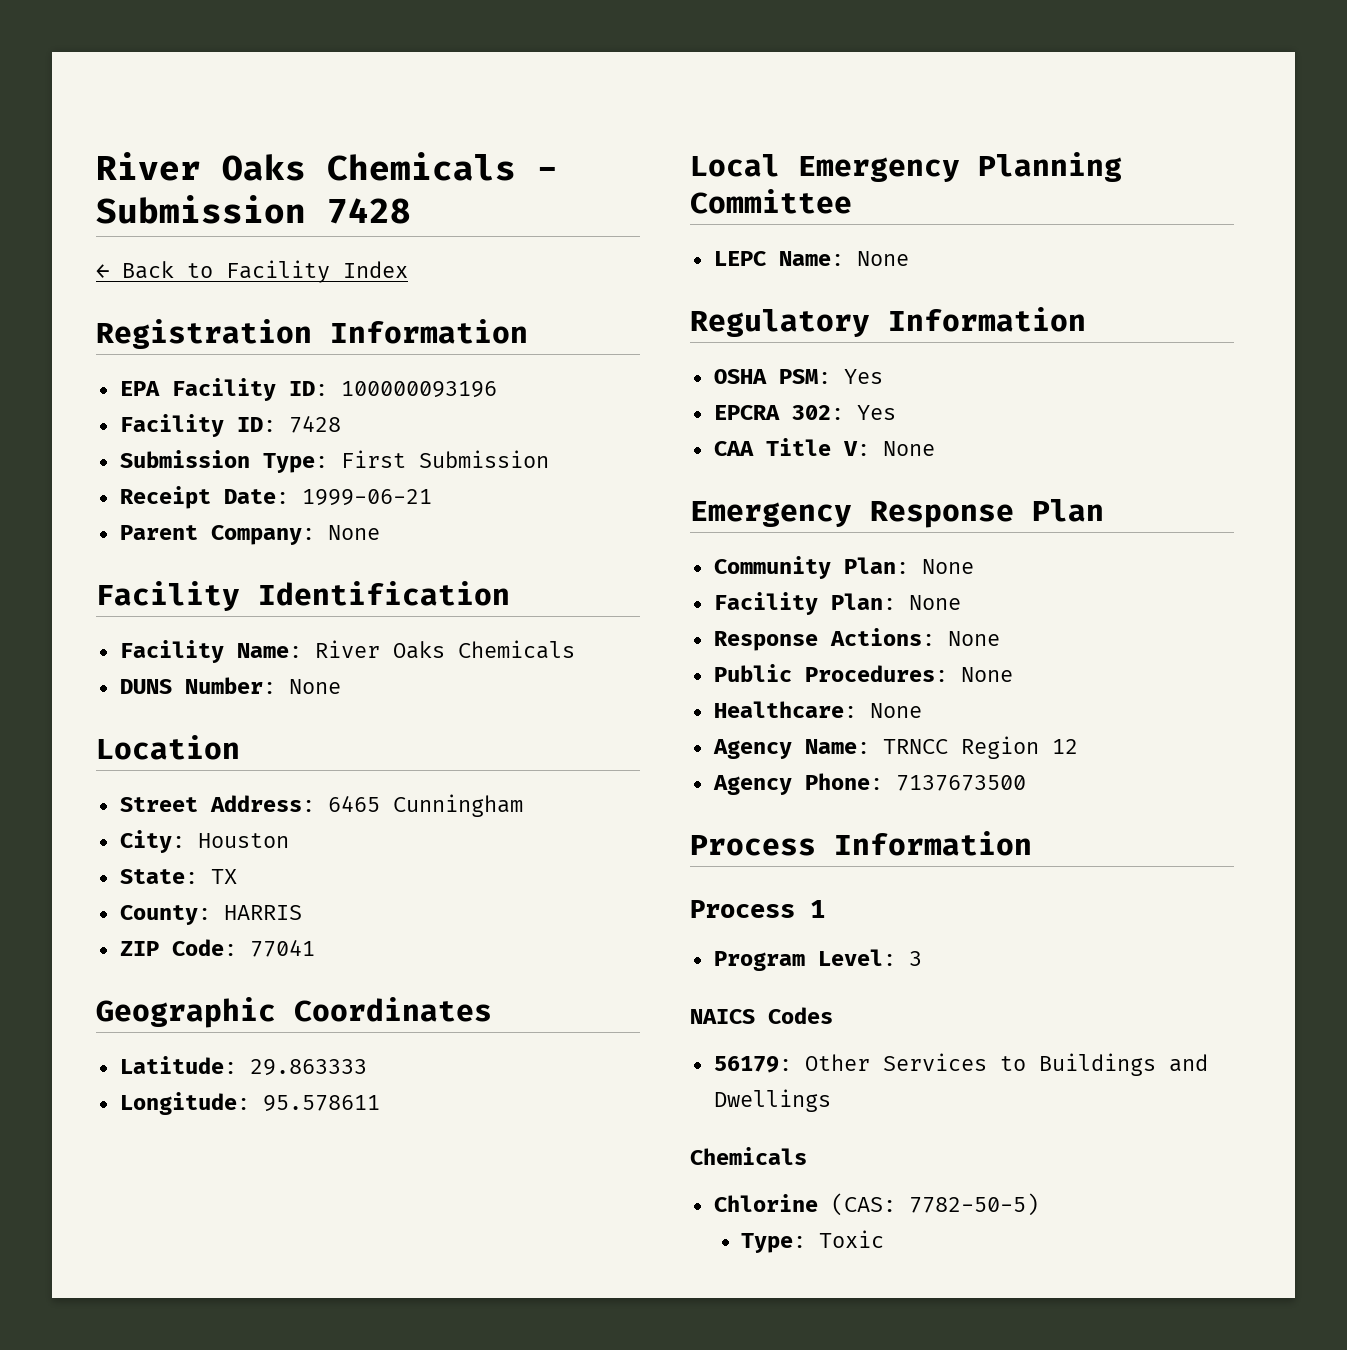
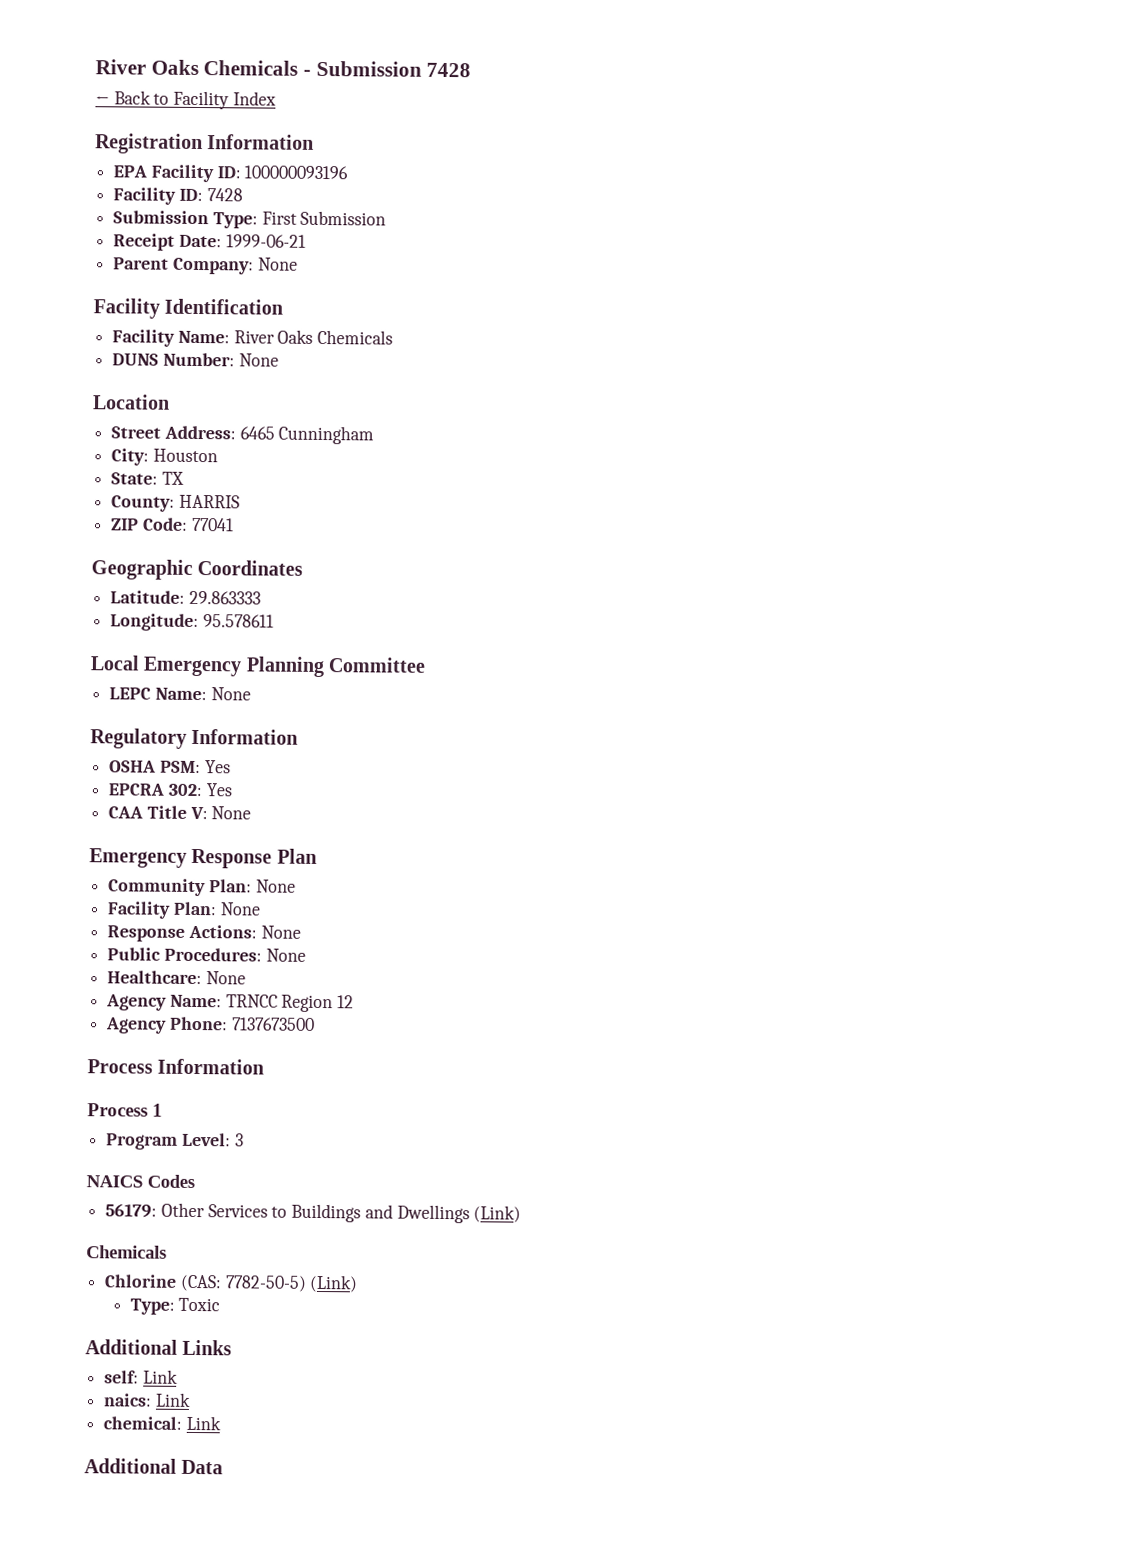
- 56179: Other Services to Buildings and Dwellings
+ 56179: Other Services to Buildings and Dwellings (Link)
- Chlorine (CAS: 7782-50-5)
+ Chlorine (CAS: 7782-50-5) (Link)
+ Additional Links
+ self: Link
+ naics: Link
+ chemical: Link
+ Additional Data

